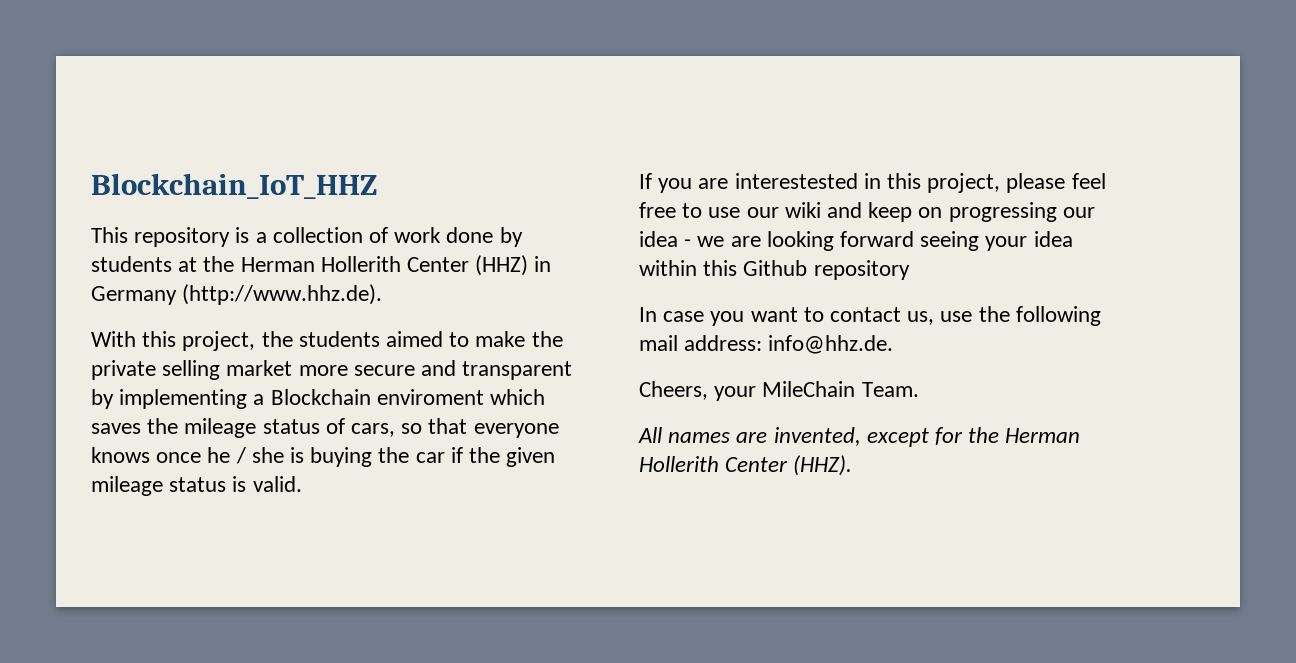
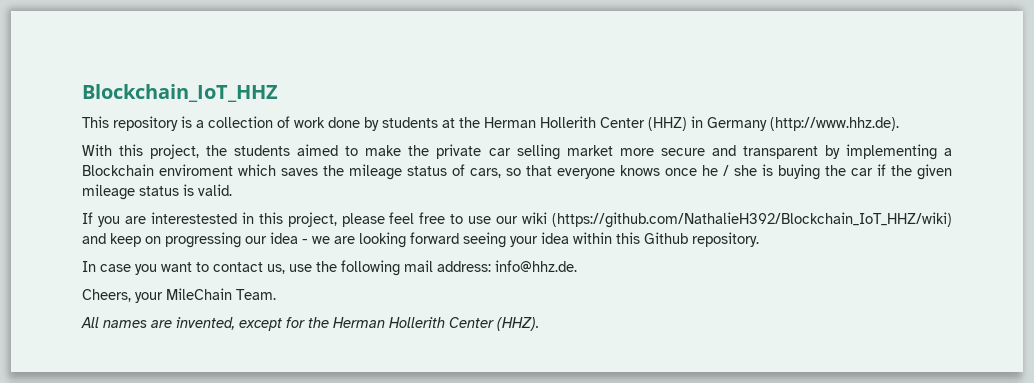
- With this project, the students aimed to make the private selling market more secure and transparent by implementing a Blockchain enviroment which saves the mileage status of cars, so that everyone knows once he / she is buying the car if the given mileage status is valid.
+ With this project, the students aimed to make the private car selling market more secure and transparent by implementing a Blockchain enviroment which saves the mileage status of cars, so that everyone knows once he / she is buying the car if the given mileage status is valid.
- If you are interestested in this project, please feel free to use our wiki and keep on progressing our idea - we are looking forward seeing your idea within this Github repository
+ If you are interestested in this project, please feel free to use our wiki (https://github.com/NathalieH392/Blockchain_IoT_HHZ/wiki) and keep on progressing our idea - we are looking forward seeing your idea within this Github repository.

